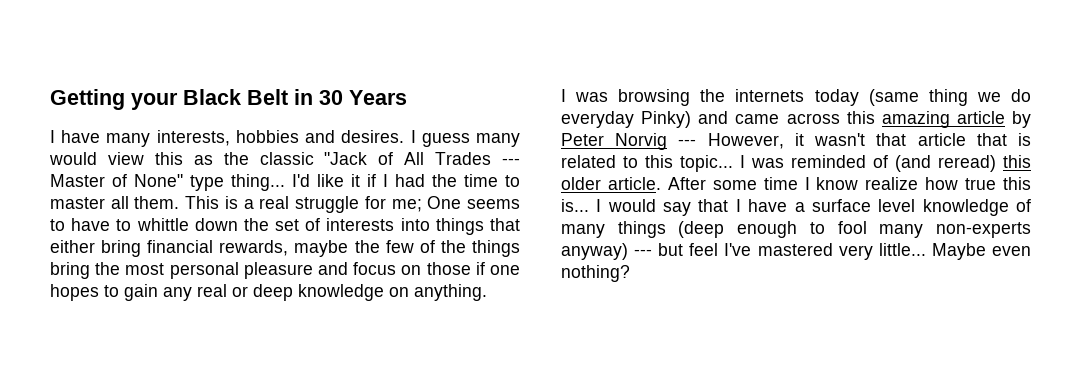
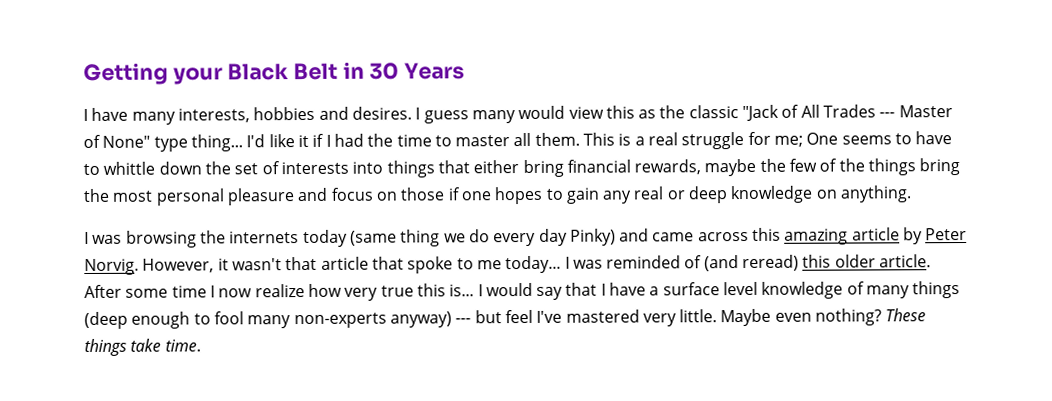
- I was browsing the internets today (same thing we do everyday Pinky) and came across this amazing article by Peter Norvig --- However, it wasn't that article that is related to this topic...
+ I was browsing the internets today (same thing we do every day Pinky) and came across this amazing article by Peter Norvig. However, it wasn't that article that spoke to me today...
- After some time I know realize how true this is...
+ After some time I now realize how very true this is...
- I would say that I have a surface level knowledge of many things (deep enough to fool many non-experts anyway) --- but feel I've mastered very little...
+ I would say that I have a surface level knowledge of many things (deep enough to fool many non-experts anyway) --- but feel I've mastered very little.
+ These things take time.

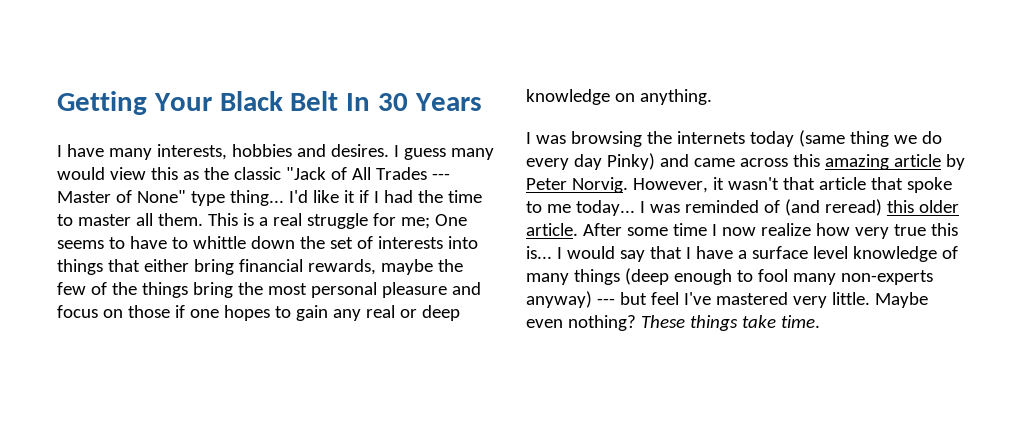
- Getting your Black Belt in 30 Years
+ Getting Your Black Belt In 30 Years

